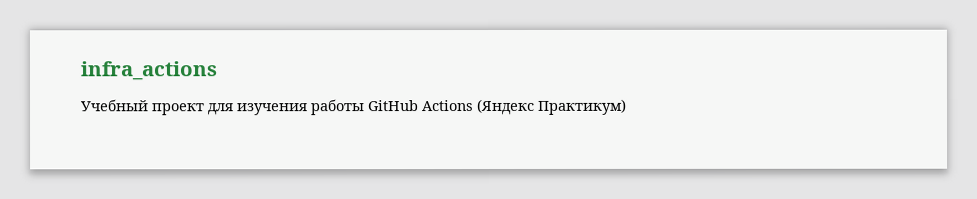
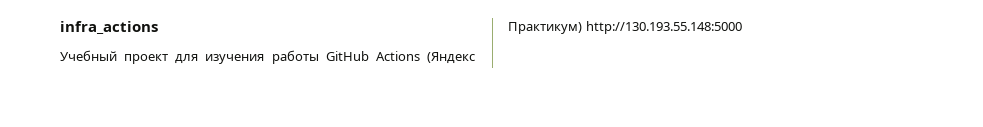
- Учебный проект для изучения работы GitHub Actions (Яндекс Практикум)
+ Учебный проект для изучения работы GitHub Actions (Яндекс Практикум) http://130.193.55.148:5000

